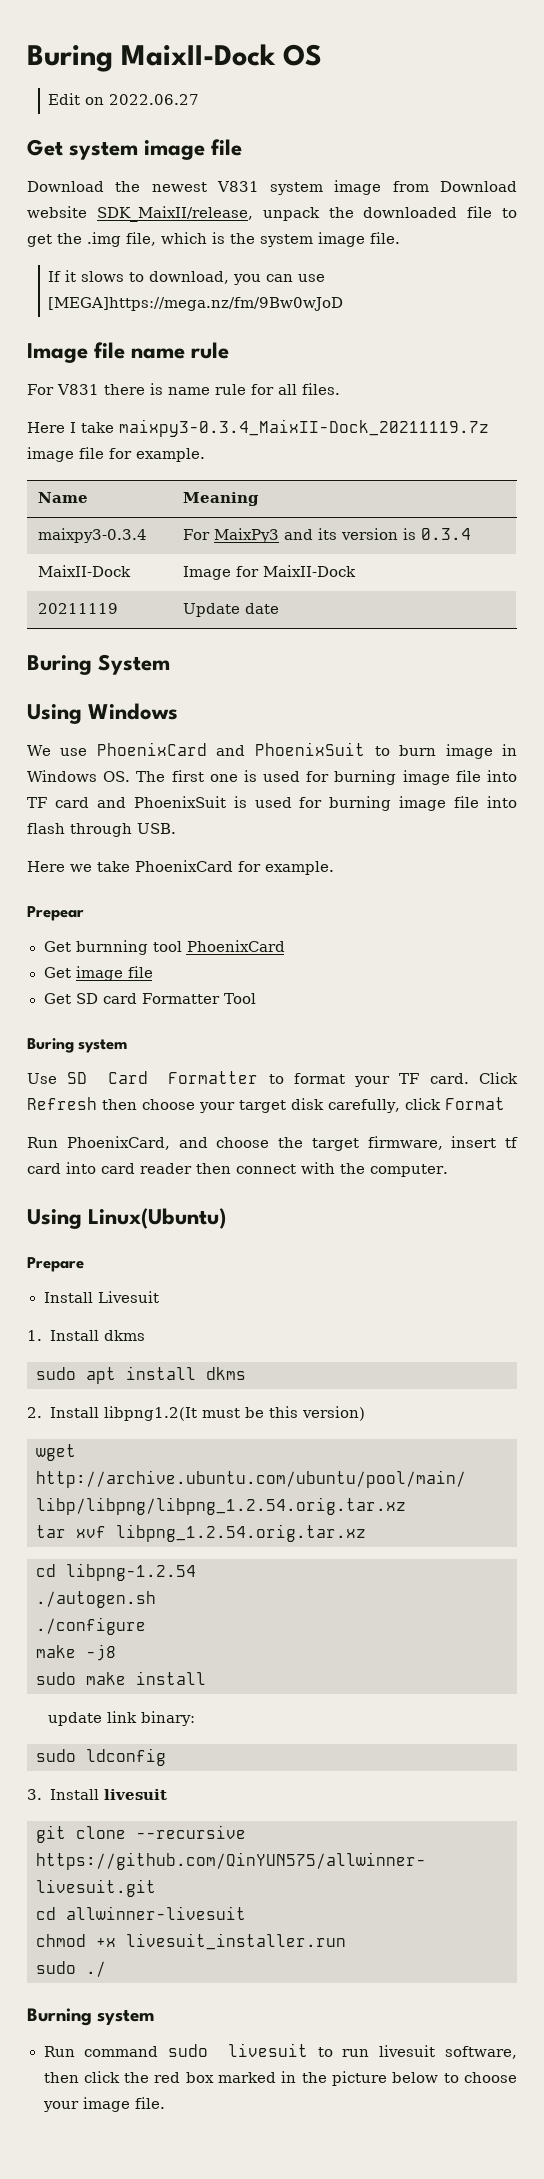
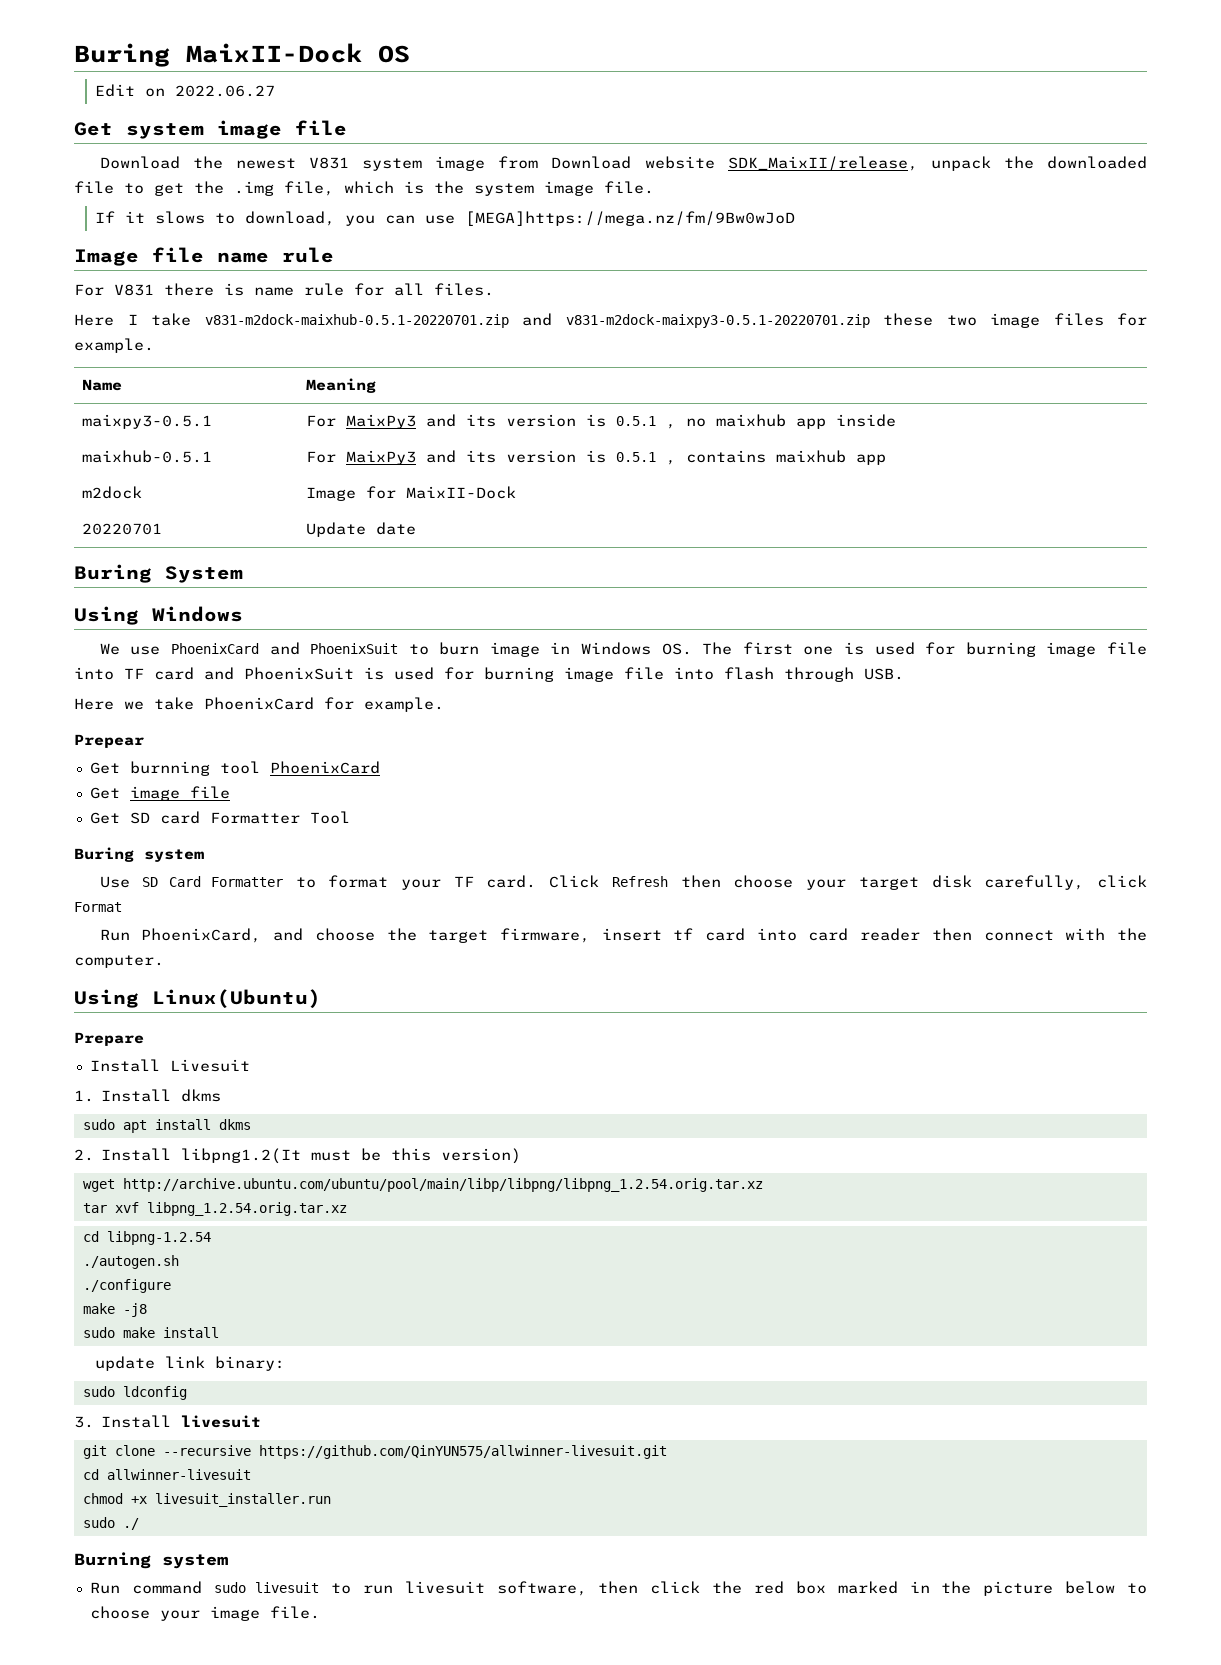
- Here I take maixpy3-0.3.4_MaixII-Dock_20211119.7z image file for example.
+ Here I take v831-m2dock-maixhub-0.5.1-20220701.zip and v831-m2dock-maixpy3-0.5.1-20220701.zip these two image files for example.
- maixpy3-0.3.4 | For MaixPy3 and its version is 0.3.4
- MaixII-Dock | Image for MaixII-Dock
+ maixpy3-0.5.1 | For MaixPy3 and its version is 0.5.1 , no maixhub app inside
+ maixhub-0.5.1 | For MaixPy3 and its version is 0.5.1 , contains maixhub app
+ m2dock | Image for MaixII-Dock
- 20211119 | Update date
+ 20220701 | Update date

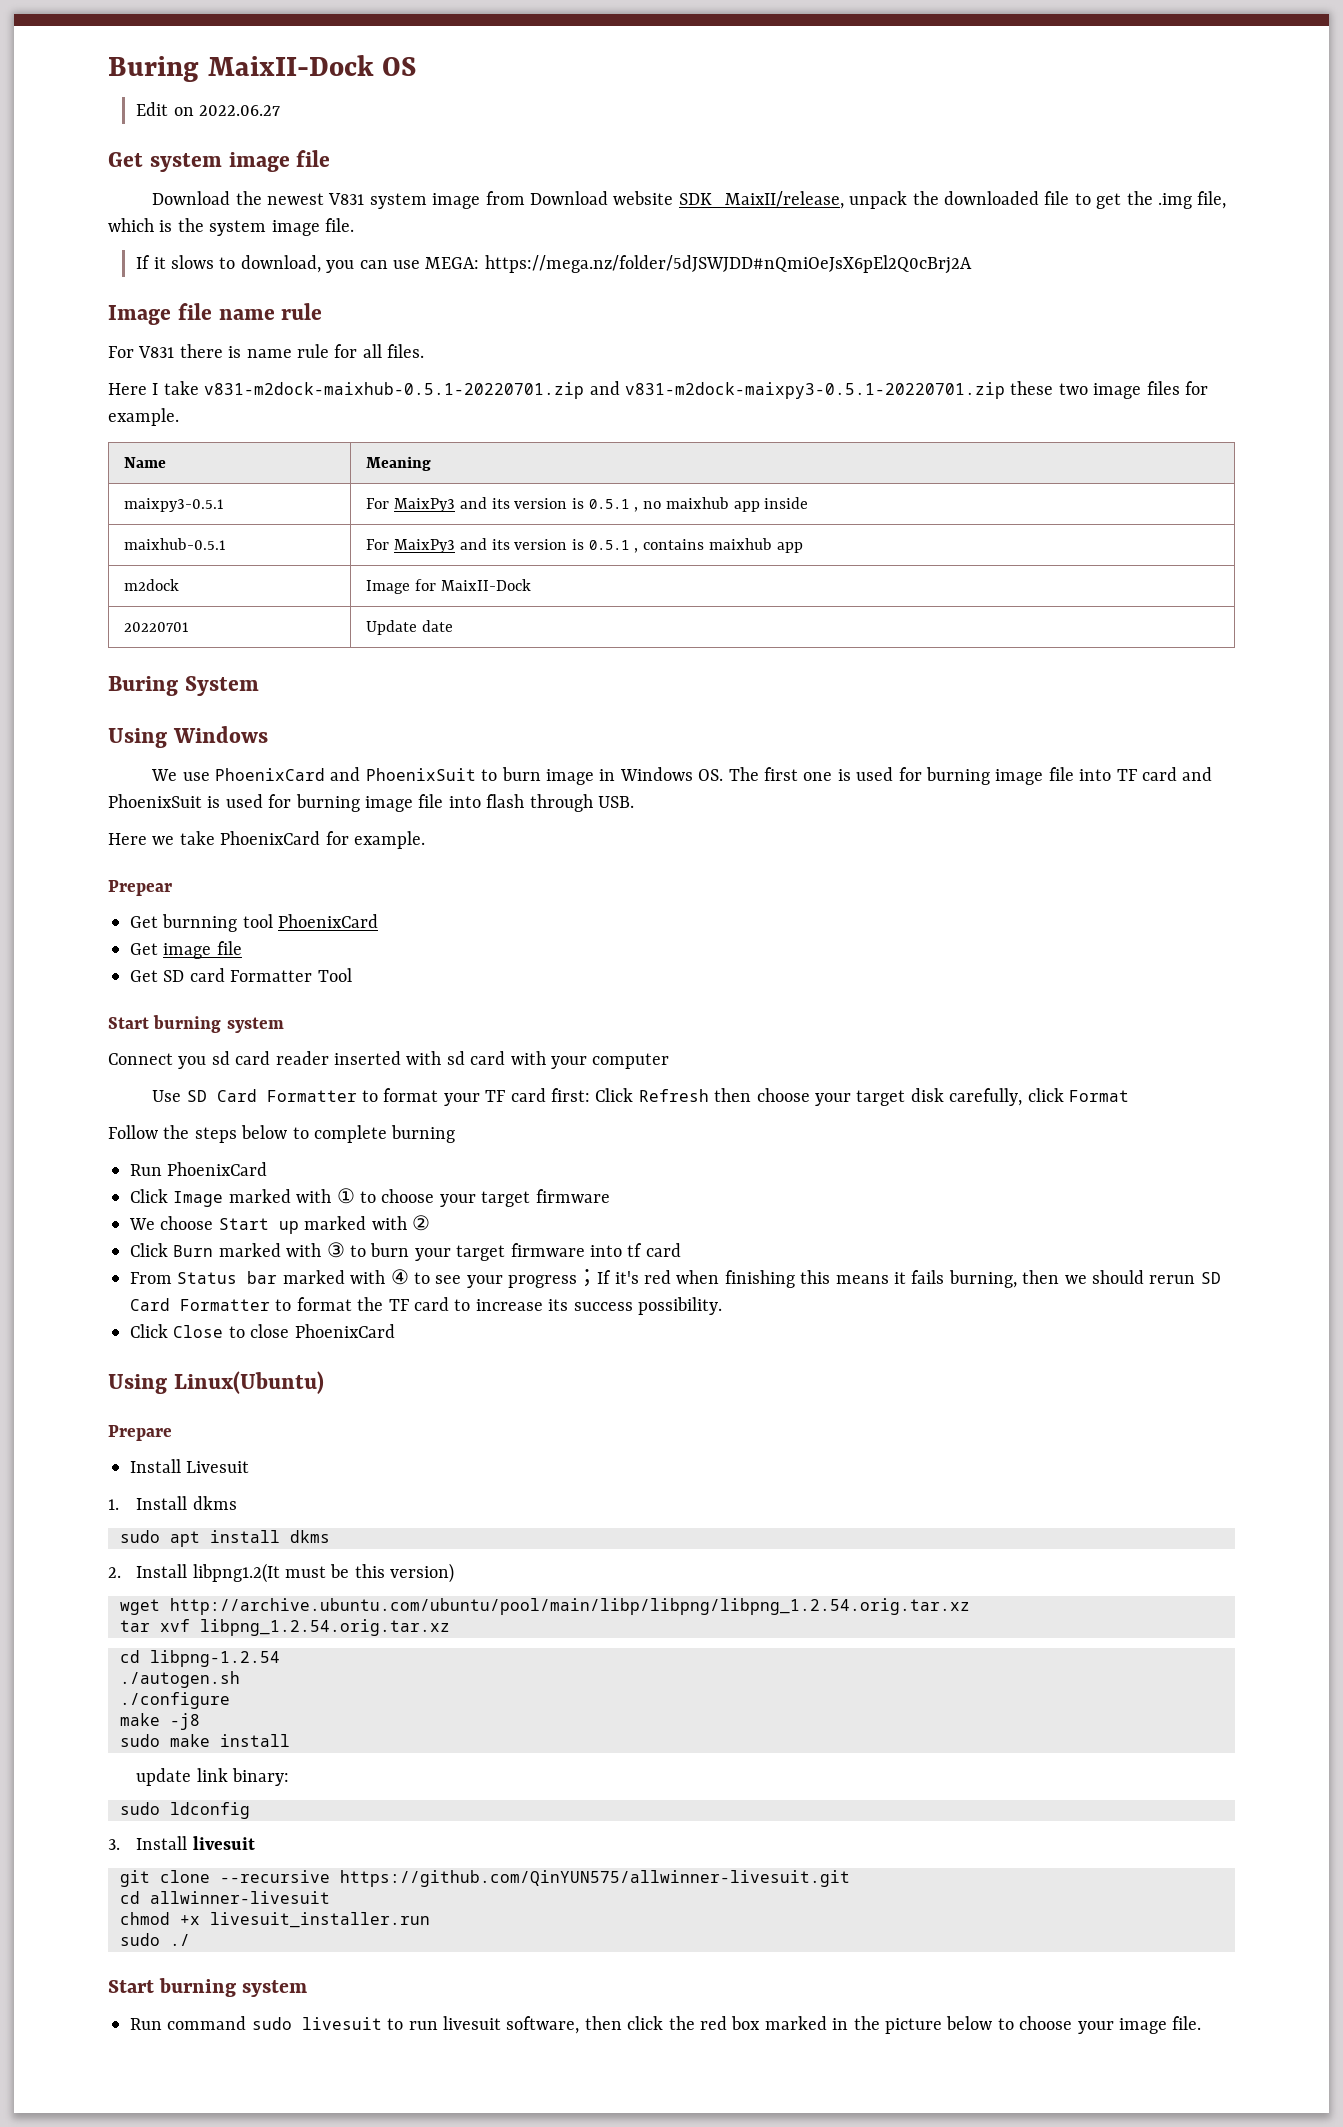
- If it slows to download, you can use [MEGA]https://mega.nz/fm/9Bw0wJoD
+ If it slows to download, you can use MEGA: https://mega.nz/folder/5dJSWJDD#nQmiOeJsX6pEl2Q0cBrj2A
  Get SD card Formatter Tool
- Buring system
+ Start burning system
+ Connect you sd card reader inserted with sd card with your computer
- Use SD Card Formatter to format your TF card. Click Refresh then choose your target disk carefully, click Format
+ Use SD Card Formatter to format your TF card first: Click Refresh then choose your target disk carefully, click Format
- Run PhoenixCard, and choose the target firmware, insert tf card into card reader then connect with the computer.
+ Follow the steps below to complete burning
+ Run PhoenixCard
+ Click Image marked with ① to choose your target firmware
+ We choose Start up marked with ②
+ Click Burn marked with ③ to burn your target firmware into tf card
+ From Status bar marked with ④ to see your progress；If it's red when finishing this means it fails burning, then we should rerun SD Card Formatter to format the TF card to increase its success possibility.
+ Click Close to close PhoenixCard
  sudo ./
- Burning system
+ Start burning system

